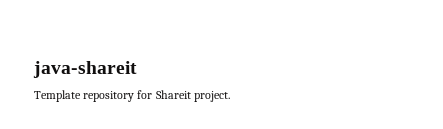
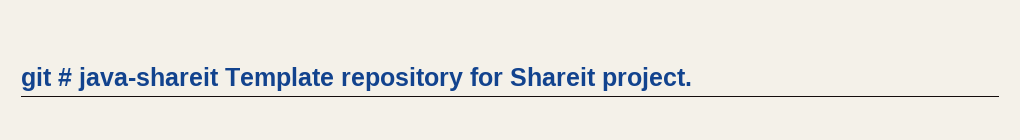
- java-shareit
- Template repository for Shareit project.
+ git # java-shareit Template repository for Shareit project.

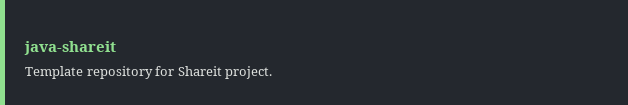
- git # java-shareit Template repository for Shareit project.
+ java-shareit
+ Template repository for Shareit project.

